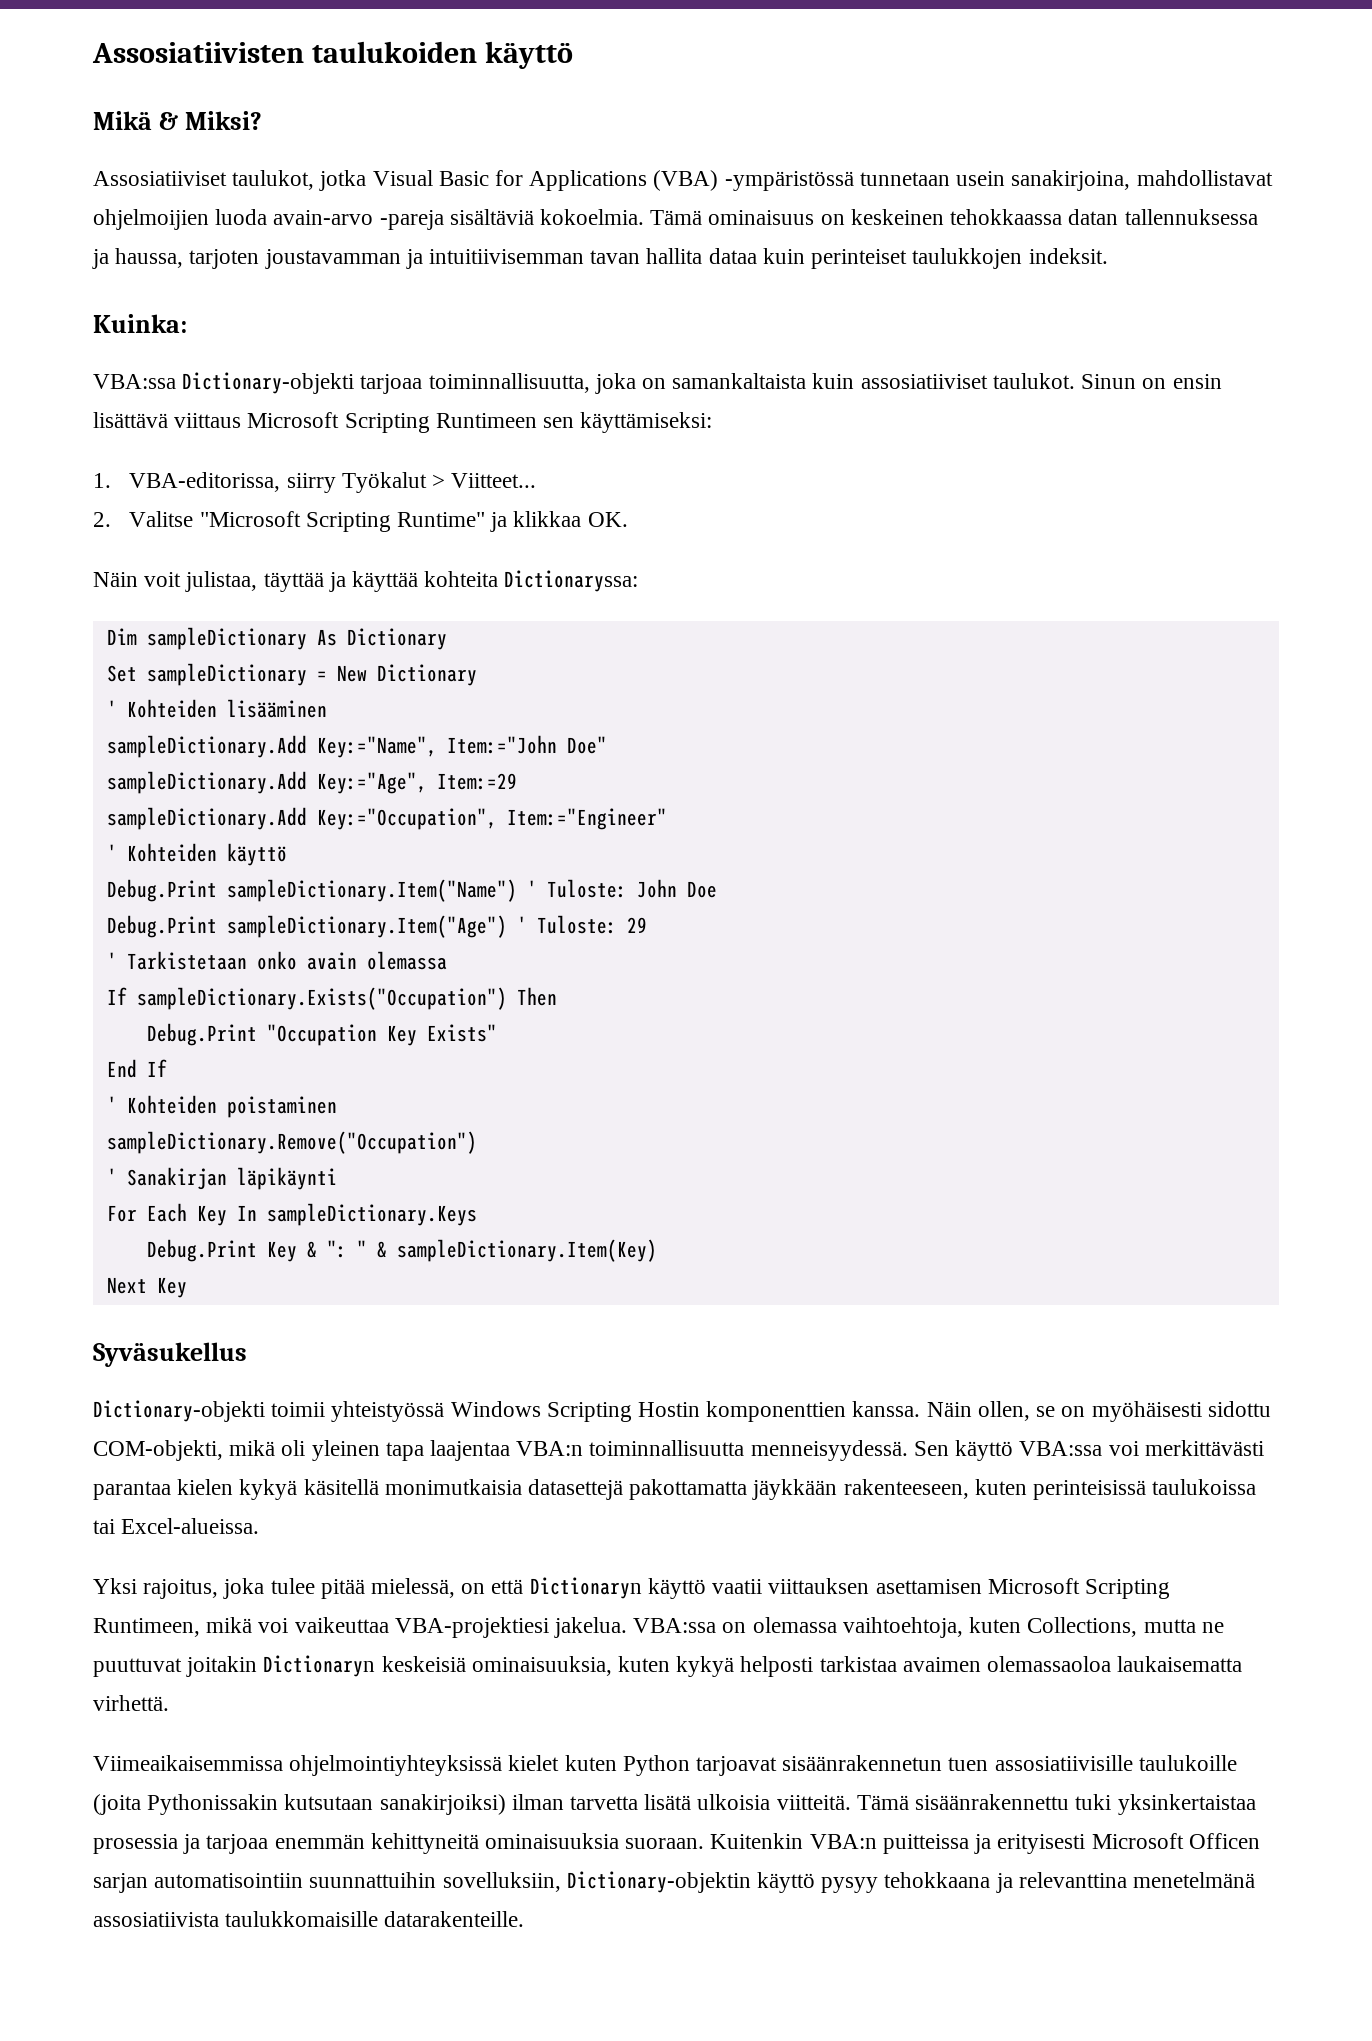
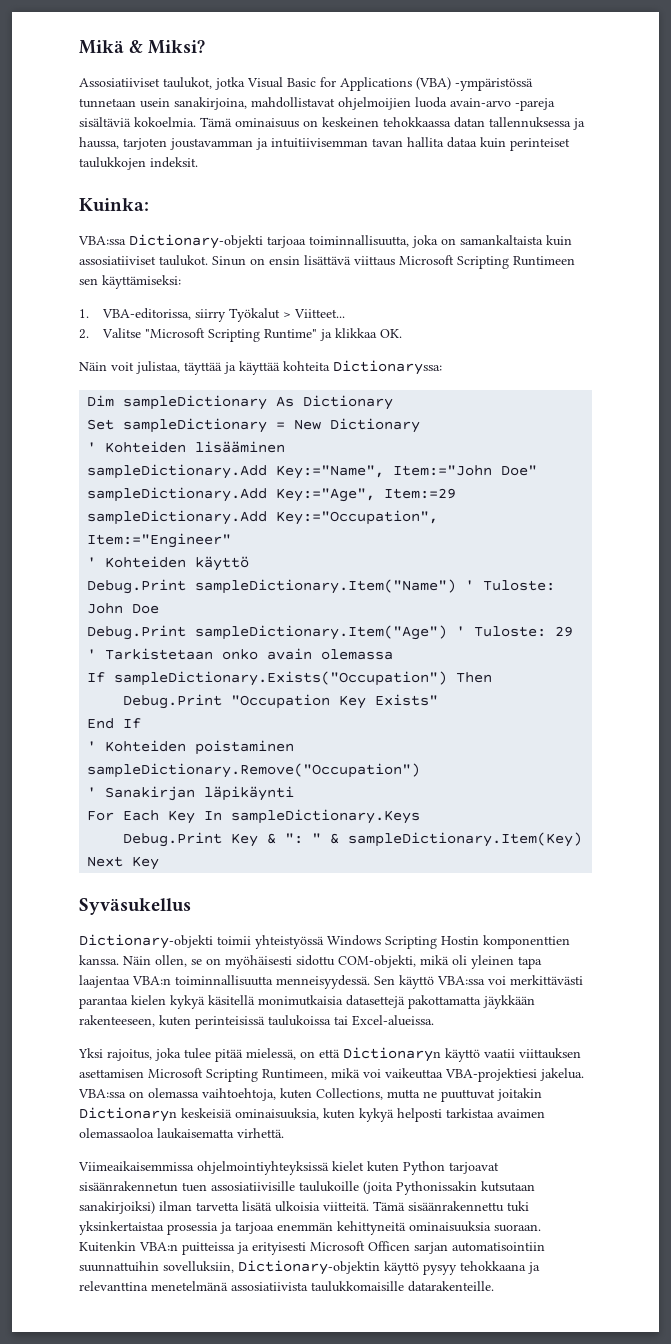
- Assosiatiivisten taulukoiden käyttö

